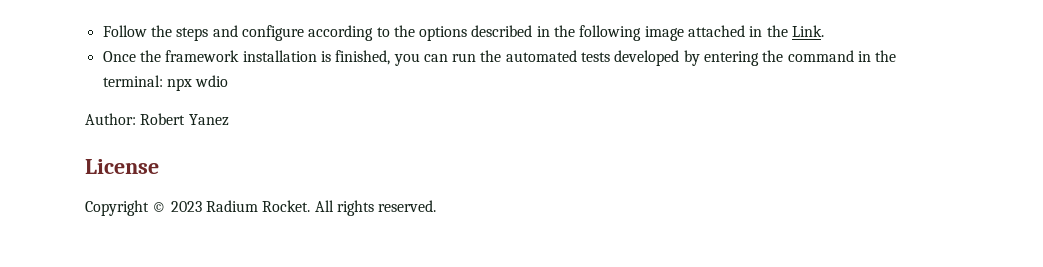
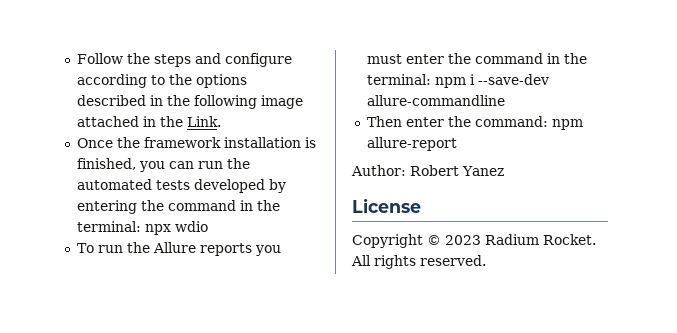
+ To run the Allure reports you must enter the command in the terminal: npm i --save-dev allure-commandline
+ Then enter the command: npm allure-report

